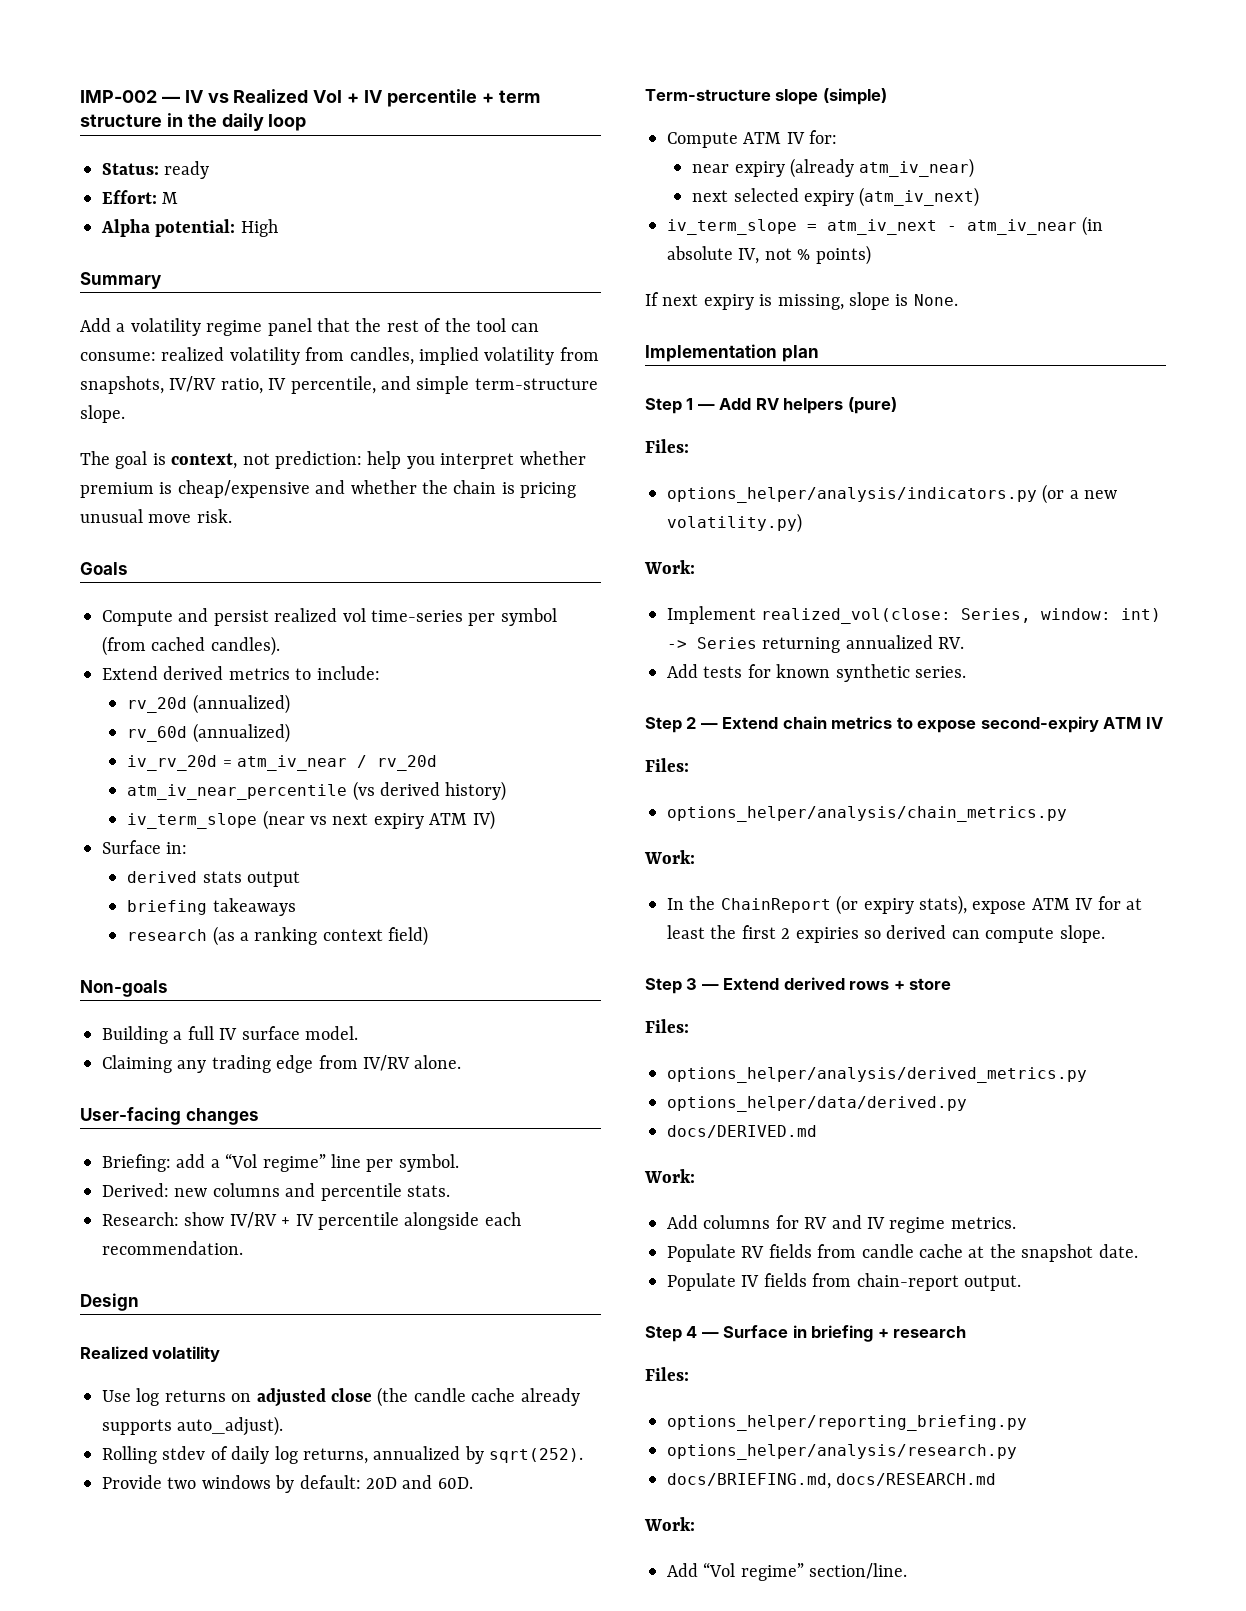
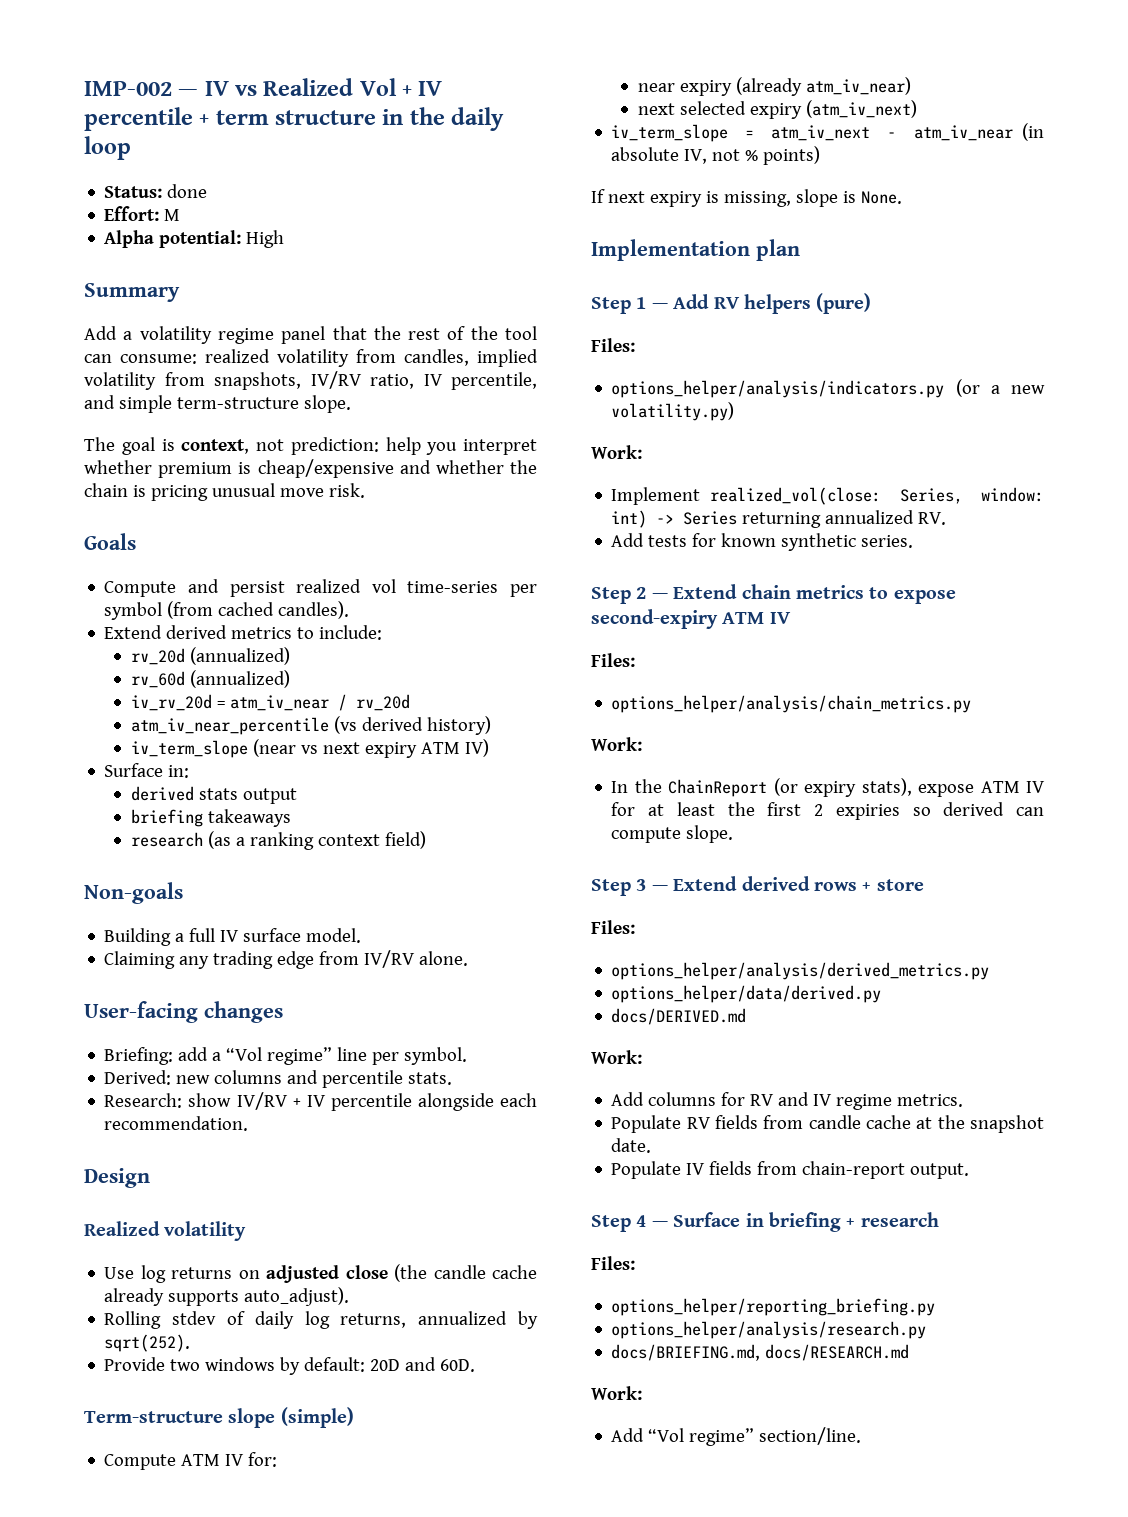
- Status: ready
+ Status: done

